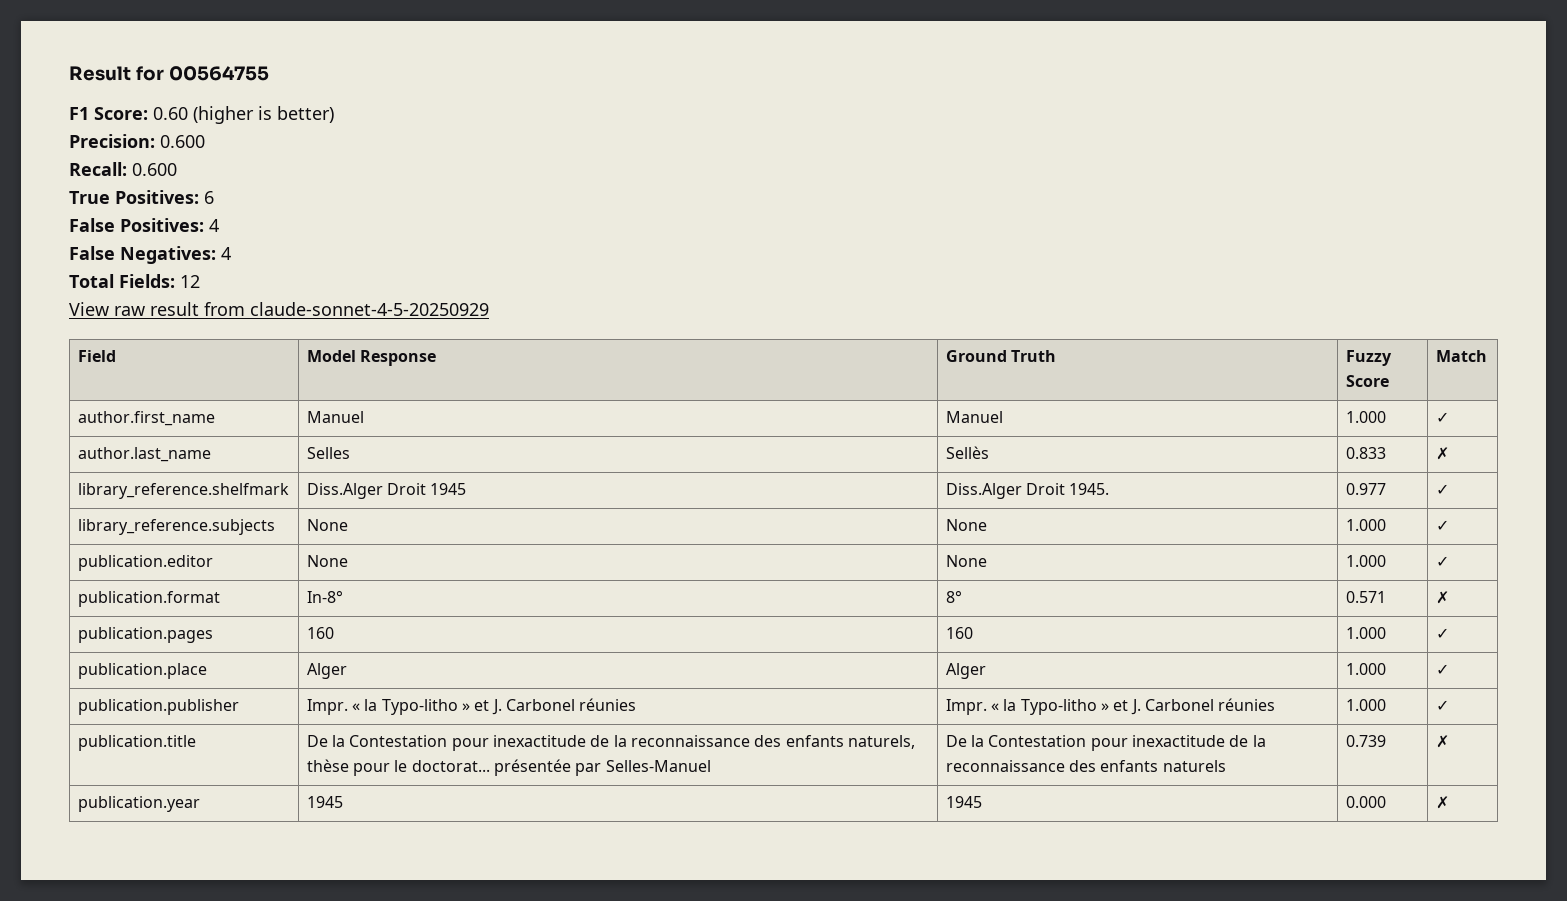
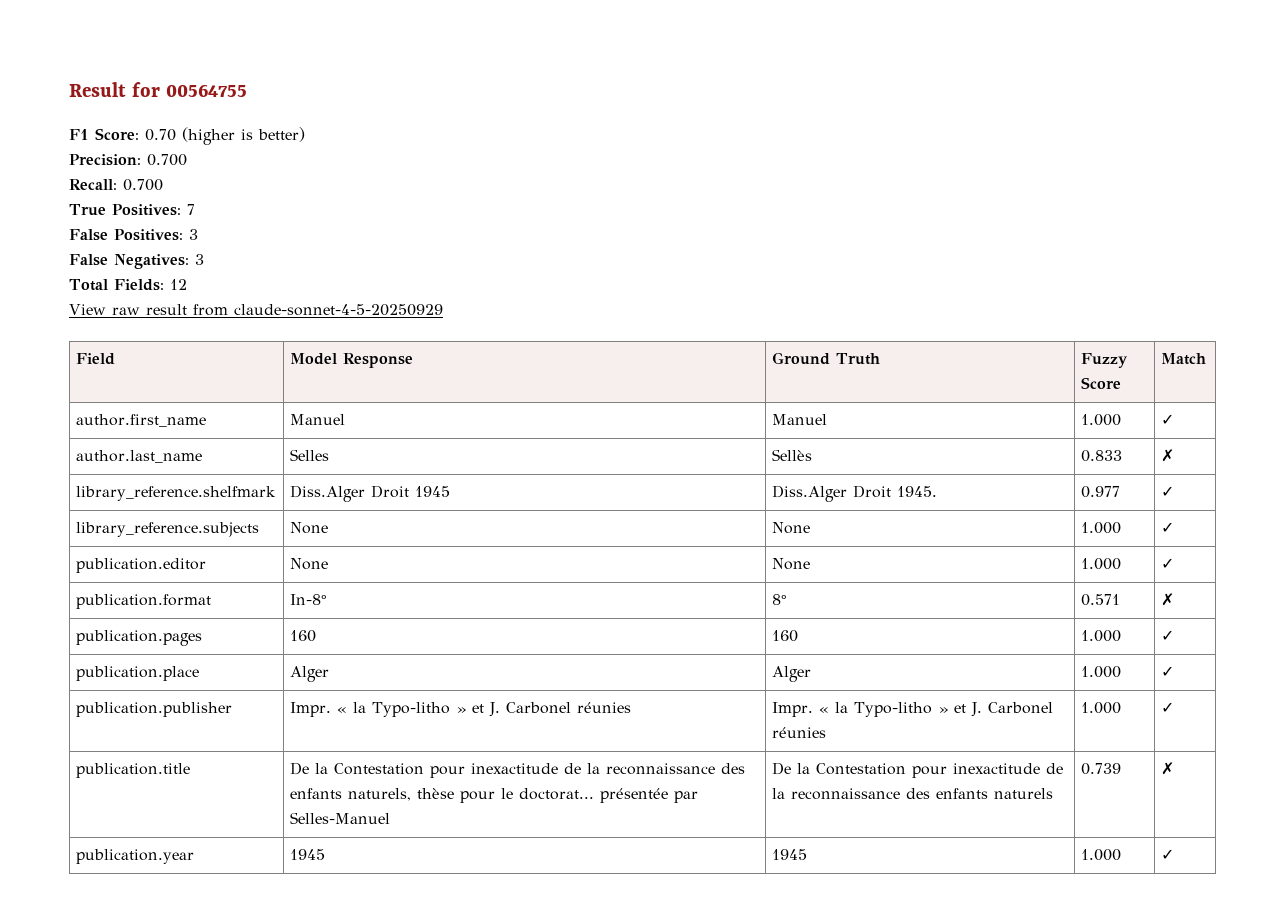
- F1 Score: 0.60 (higher is better)
+ F1 Score: 0.70 (higher is better)
- Precision: 0.600
+ Precision: 0.700
- Recall: 0.600
+ Recall: 0.700
- True Positives: 6
+ True Positives: 7
- False Positives: 4
+ False Positives: 3
- False Negatives: 4
+ False Negatives: 3
- publication.year | 1945 | 1945 | 0.000 | ✗
+ publication.year | 1945 | 1945 | 1.000 | ✓

